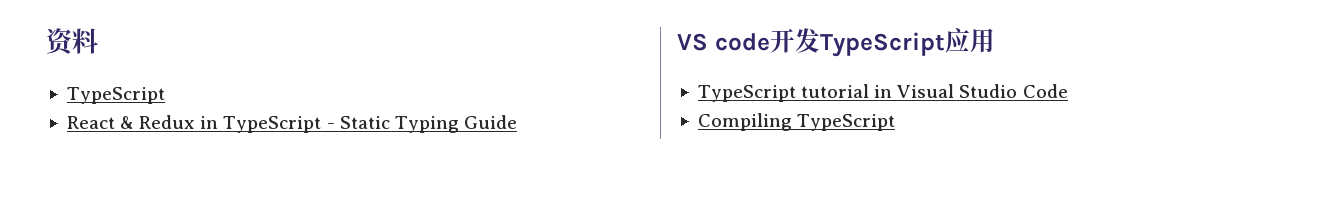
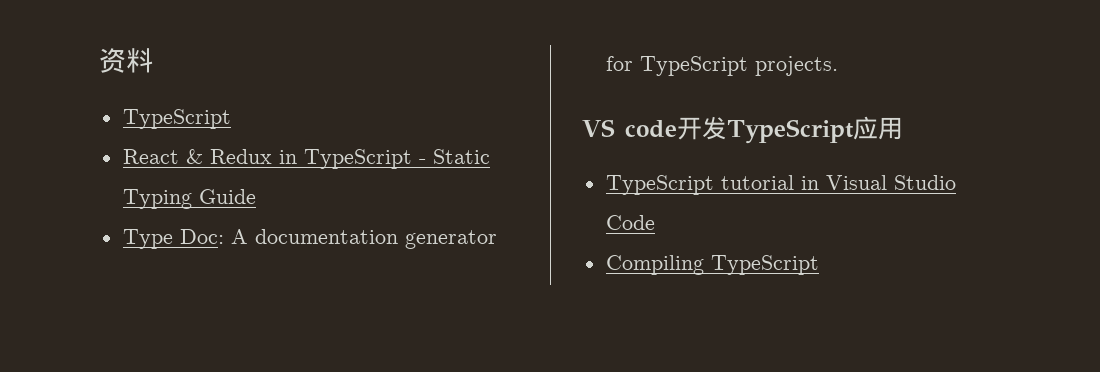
+ Type Doc: A documentation generator for TypeScript projects.

